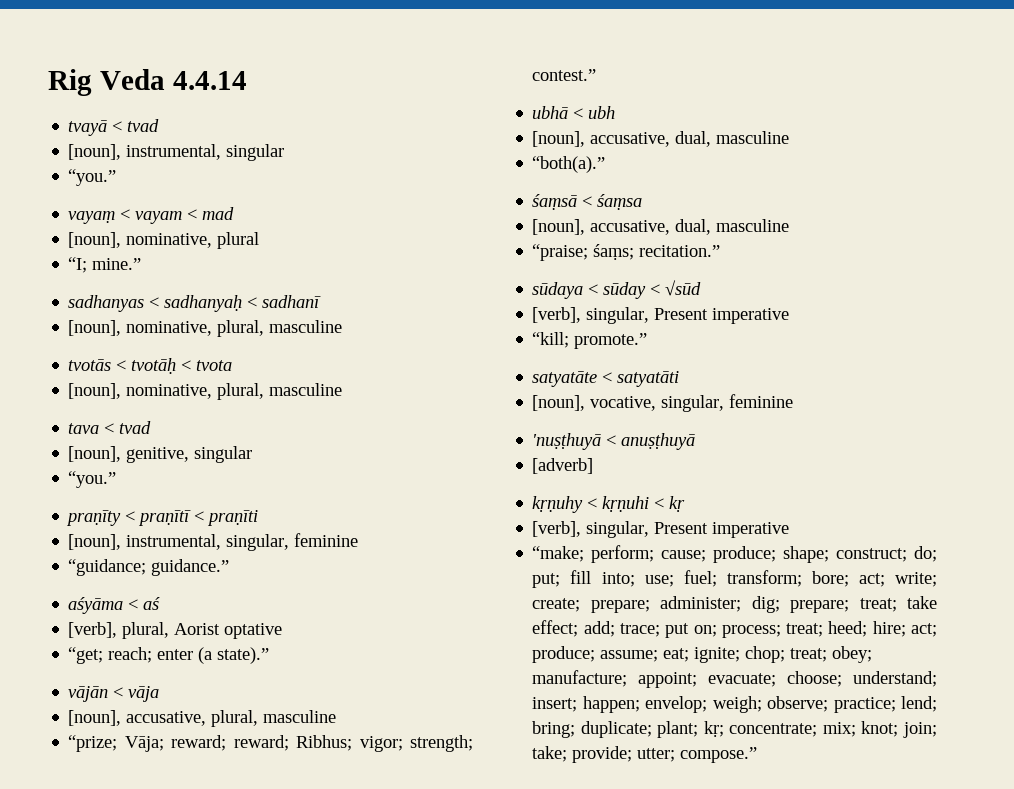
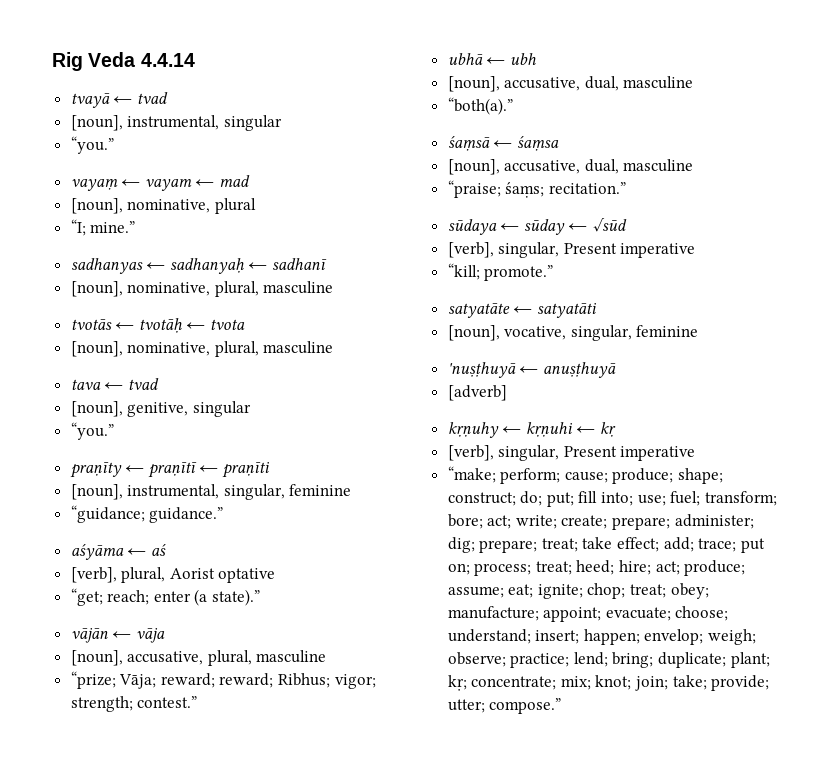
- tvayā < tvad
+ tvayā ← tvad
- vayaṃ < vayam < mad
+ vayaṃ ← vayam ← mad
- sadhanyas < sadhanyaḥ < sadhanī
+ sadhanyas ← sadhanyaḥ ← sadhanī
- tvotās < tvotāḥ < tvota
+ tvotās ← tvotāḥ ← tvota
- tava < tvad
+ tava ← tvad
- praṇīty < praṇītī < praṇīti
+ praṇīty ← praṇītī ← praṇīti
- aśyāma < aś
+ aśyāma ← aś
- vājān < vāja
+ vājān ← vāja
- ubhā < ubh
+ ubhā ← ubh
- śaṃsā < śaṃsa
+ śaṃsā ← śaṃsa
- sūdaya < sūday < √sūd
+ sūdaya ← sūday ← √sūd
- satyatāte < satyatāti
+ satyatāte ← satyatāti
- 'nuṣṭhuyā < anuṣṭhuyā
+ 'nuṣṭhuyā ← anuṣṭhuyā
- kṛṇuhy < kṛṇuhi < kṛ
+ kṛṇuhy ← kṛṇuhi ← kṛ

